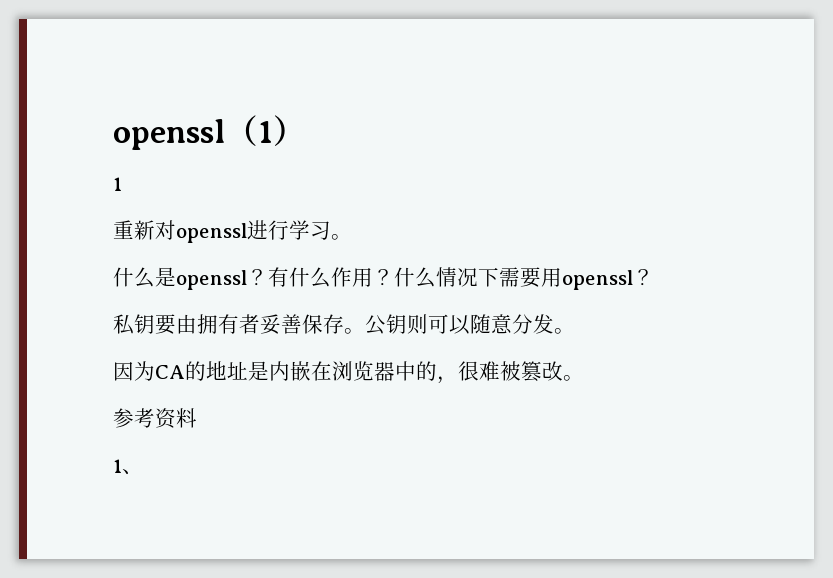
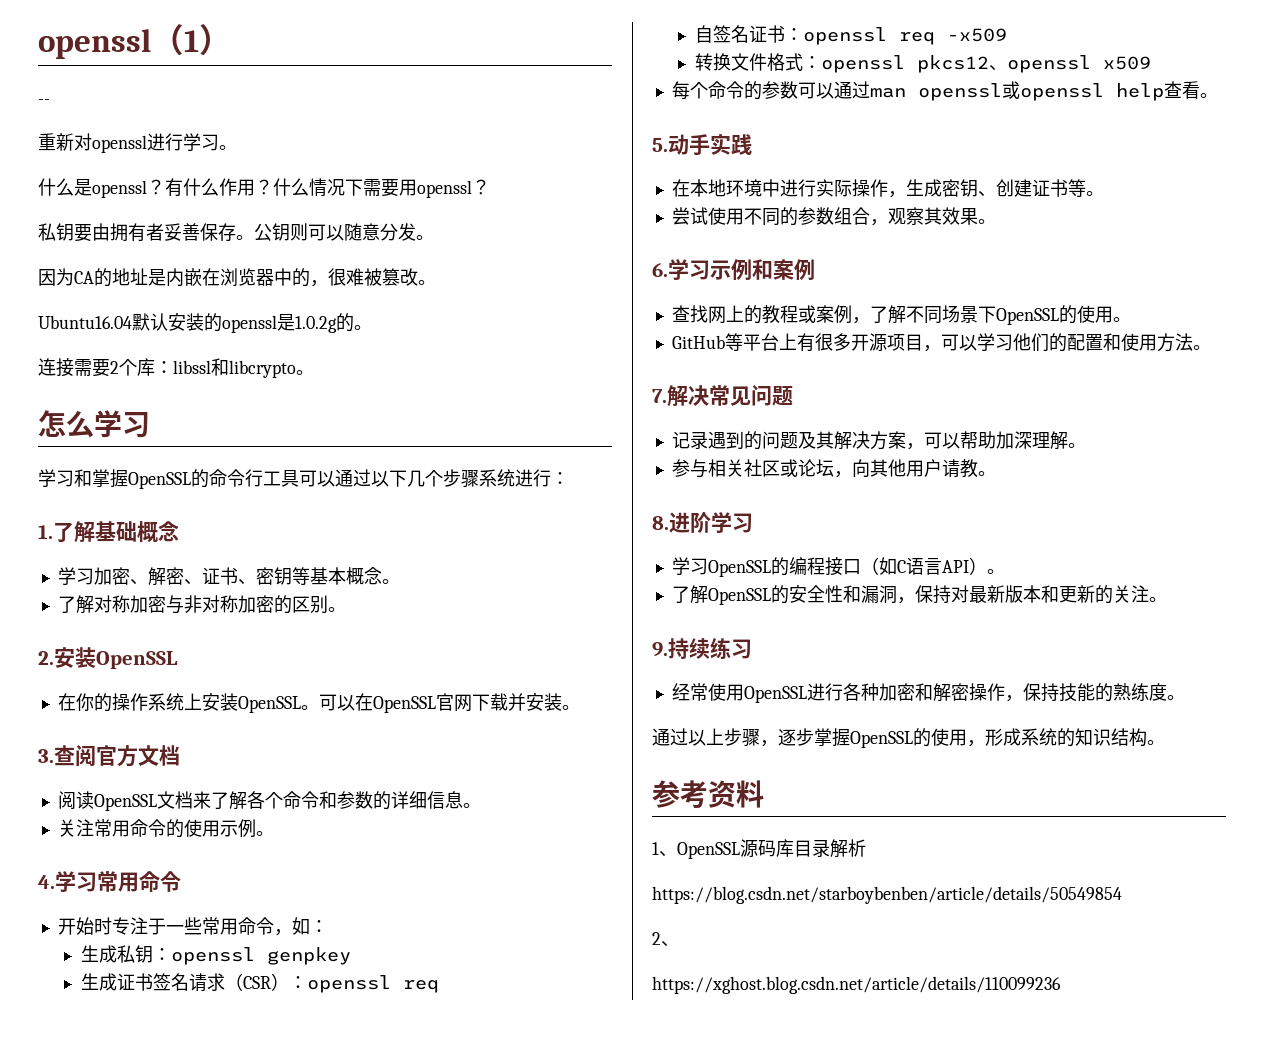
  openssl（1）
- 1
+ --
+ Ubuntu16.04默认安装的openssl是1.0.2g的。
+ 连接需要2个库：libssl和libcrypto。
+ 怎么学习
+ 学习和掌握OpenSSL的命令行工具可以通过以下几个步骤系统进行：
+ 1.了解基础概念
+ 学习加密、解密、证书、密钥等基本概念。
+ 了解对称加密与非对称加密的区别。
+ 2.安装OpenSSL
+ 在你的操作系统上安装OpenSSL。可以在OpenSSL官网下载并安装。
+ 3.查阅官方文档
+ 阅读OpenSSL文档来了解各个命令和参数的详细信息。
+ 关注常用命令的使用示例。
+ 4.学习常用命令
+ 开始时专注于一些常用命令，如：
+ 生成私钥：openssl genpkey
+ 生成证书签名请求（CSR）：openssl req
+ 自签名证书：openssl req -x509
+ 转换文件格式：openssl pkcs12、openssl x509
+ 每个命令的参数可以通过man openssl或openssl help查看。
+ 5.动手实践
+ 在本地环境中进行实际操作，生成密钥、创建证书等。
+ 尝试使用不同的参数组合，观察其效果。
+ 6.学习示例和案例
+ 查找网上的教程或案例，了解不同场景下OpenSSL的使用。
+ GitHub等平台上有很多开源项目，可以学习他们的配置和使用方法。
+ 7.解决常见问题
+ 记录遇到的问题及其解决方案，可以帮助加深理解。
+ 参与相关社区或论坛，向其他用户请教。
+ 8.进阶学习
+ 学习OpenSSL的编程接口（如C语言API）。
+ 了解OpenSSL的安全性和漏洞，保持对最新版本和更新的关注。
+ 9.持续练习
+ 经常使用OpenSSL进行各种加密和解密操作，保持技能的熟练度。
+ 通过以上步骤，逐步掌握OpenSSL的使用，形成系统的知识结构。
  参考资料
- 1、
+ 1、OpenSSL源码库目录解析
+ https://blog.csdn.net/starboybenben/article/details/50549854
+ 2、
+ https://xghost.blog.csdn.net/article/details/110099236

